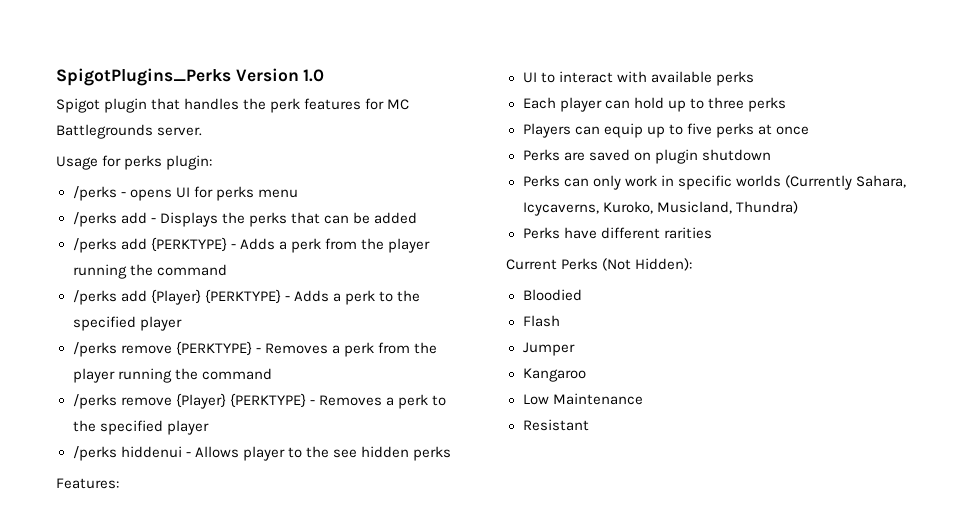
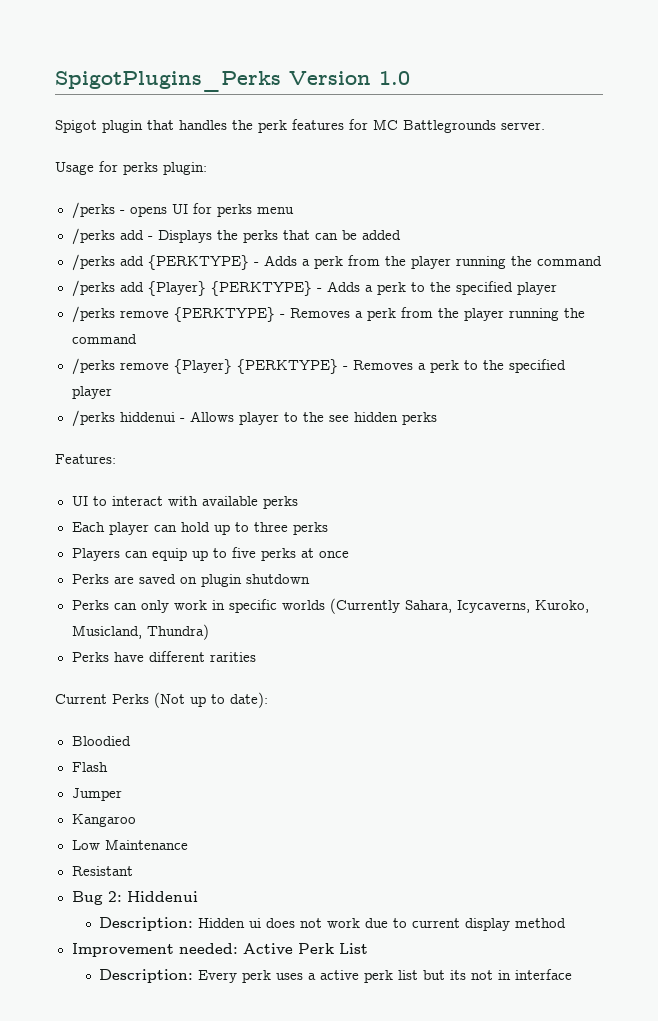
- Current Perks (Not Hidden):
+ Current Perks (Not up to date):
+ Bug 2: Hiddenui
+ Description: Hidden ui does not work due to current display method
+ Improvement needed: Active Perk List
+ Description: Every perk uses a active perk list but its not in interface

